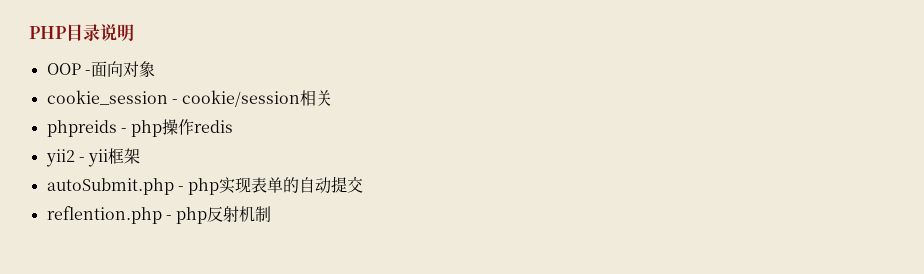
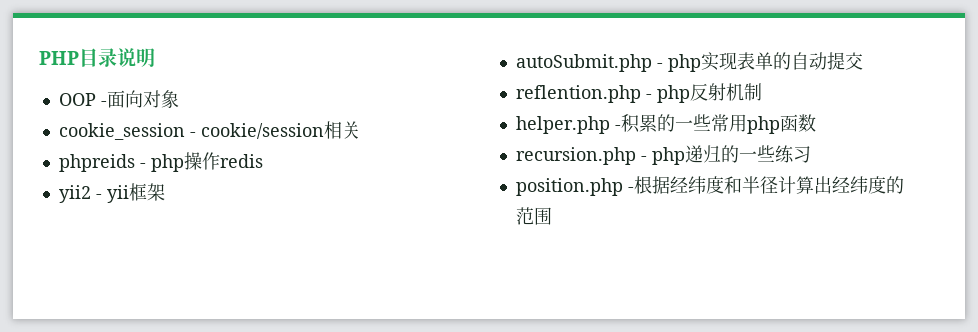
+ helper.php -积累的一些常用php函数
+ recursion.php - php递归的一些练习
+ position.php -根据经纬度和半径计算出经纬度的范围

